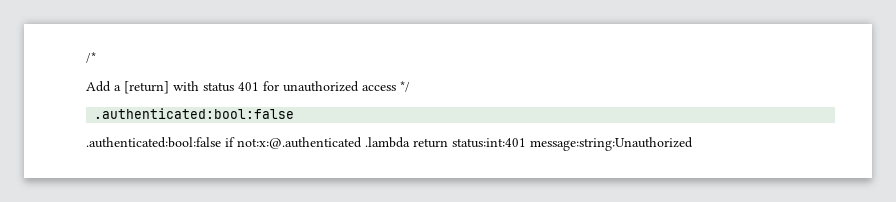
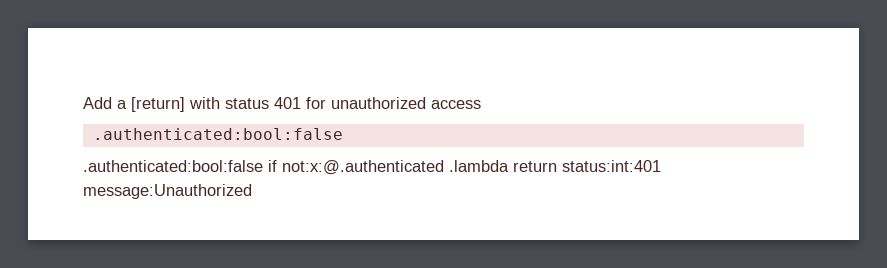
- /*
- Add a [return] with status 401 for unauthorized access */
+ Add a [return] with status 401 for unauthorized access
- .authenticated:bool:false if not:x:@.authenticated .lambda return status:int:401 message:string:Unauthorized
+ .authenticated:bool:false if not:x:@.authenticated .lambda return status:int:401 message:Unauthorized

